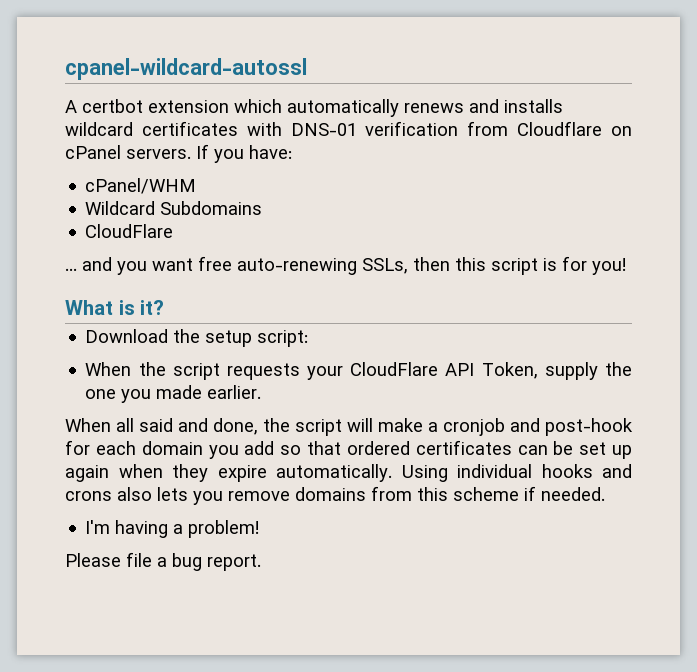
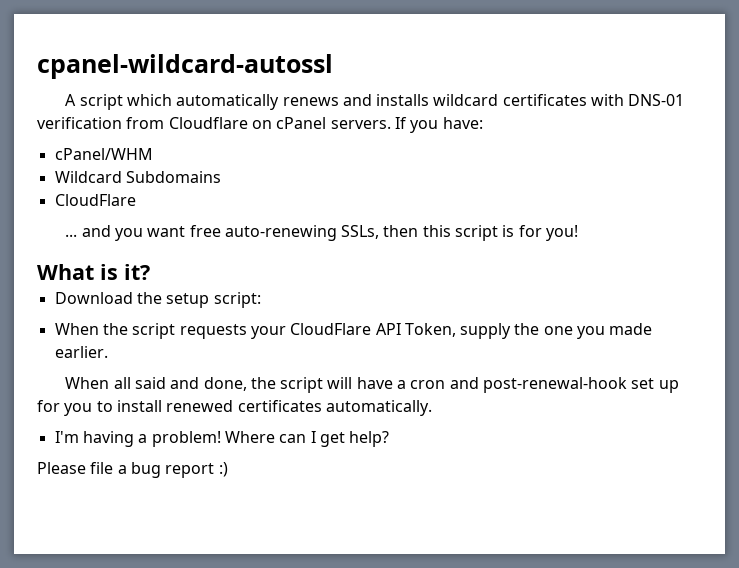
- A certbot extension which automatically renews and installs wildcard certificates with DNS-01 verification from Cloudflare on cPanel servers.
+ A script which automatically renews and installs wildcard certificates with DNS-01 verification from Cloudflare on cPanel servers.
- When all said and done, the script will make a cronjob and post-hook for each domain you add so that ordered certificates can be set up again when they expire automatically. Using individual hooks and crons also lets you remove domains from this scheme if needed.
+ When all said and done, the script will have a cron and post-renewal-hook set up for you to install renewed certificates automatically.
+ Where can I get help?
- Please file a bug report.
+ Please file a bug report :)

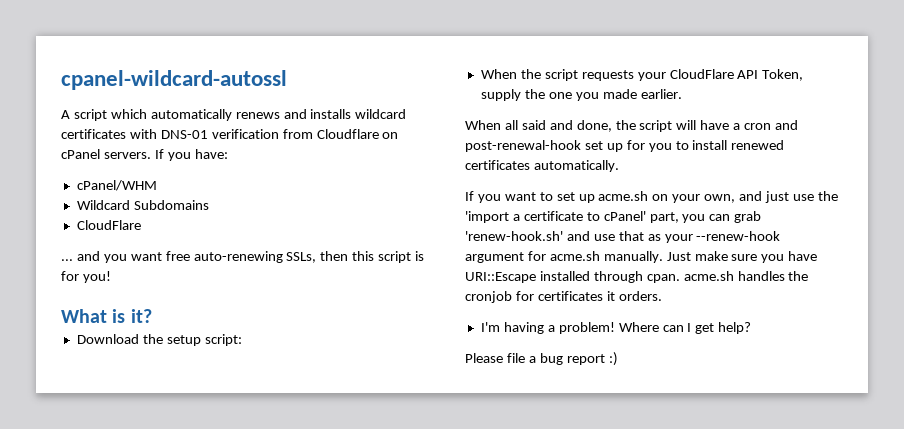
+ If you want to set up acme.sh on your own, and just use the 'import a certificate to cPanel' part, you can grab 'renew-hook.sh' and use that as your --renew-hook argument for acme.sh manually. Just make sure you have URI::Escape installed through cpan. acme.sh handles the cronjob for certificates it orders.

